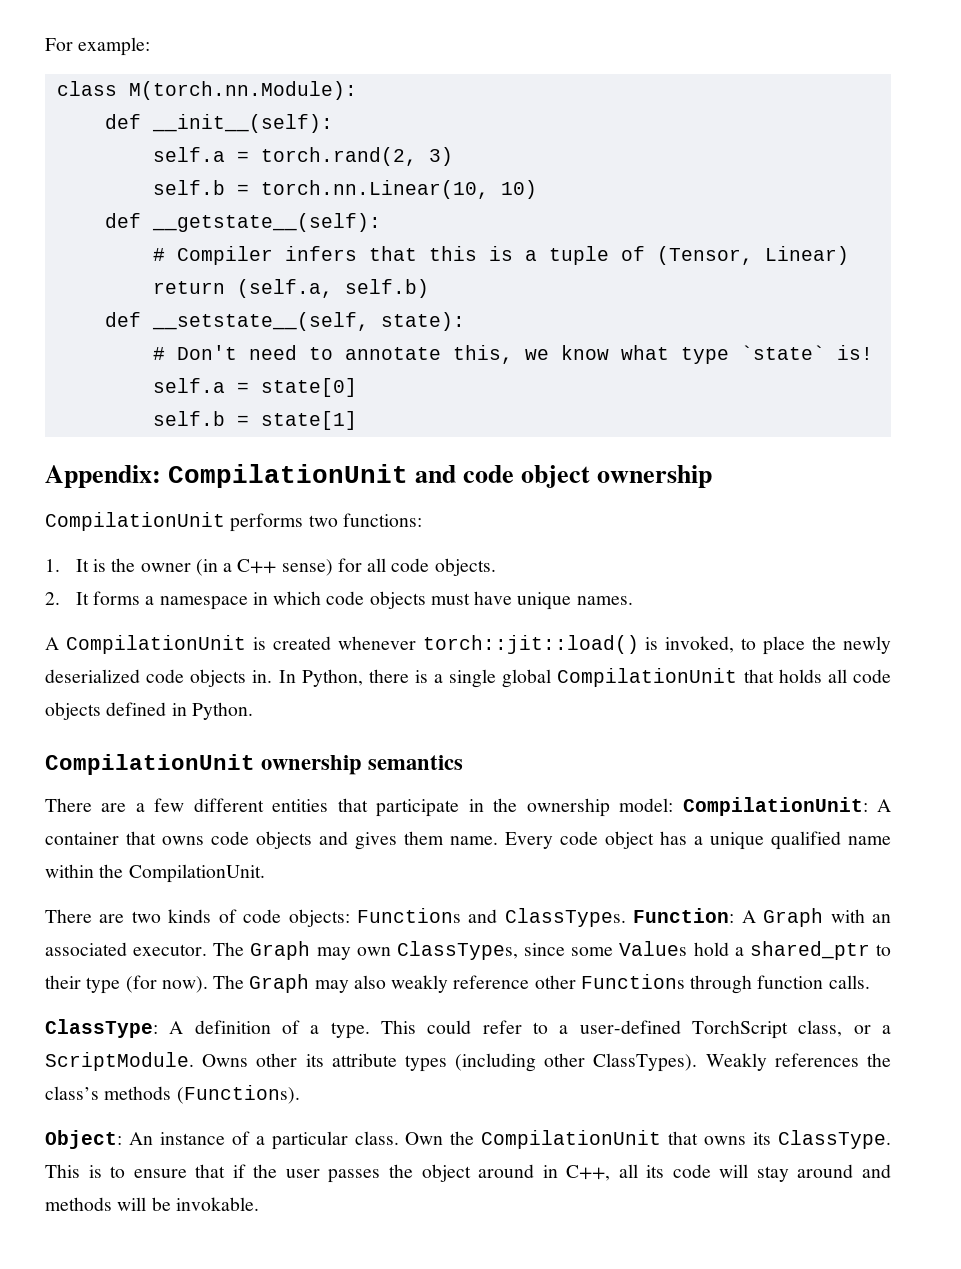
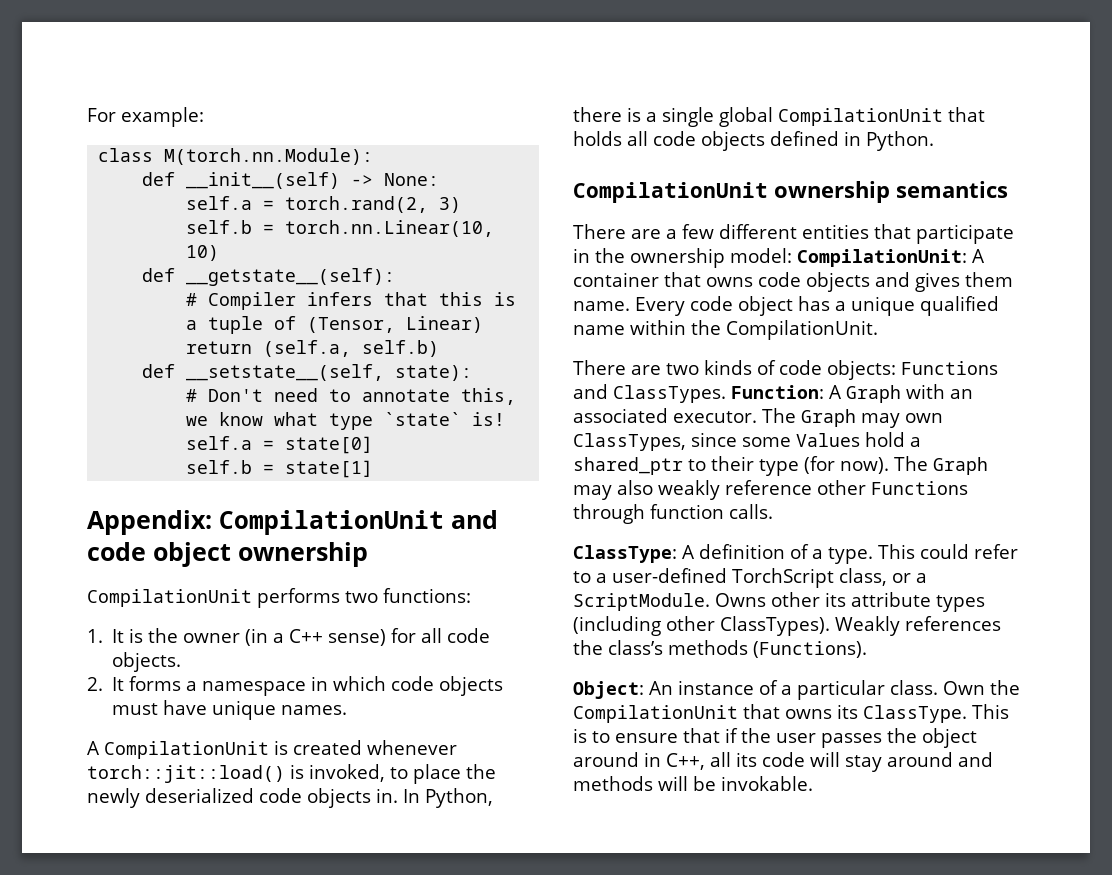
- def __init__(self):
+ def __init__(self) -> None:

